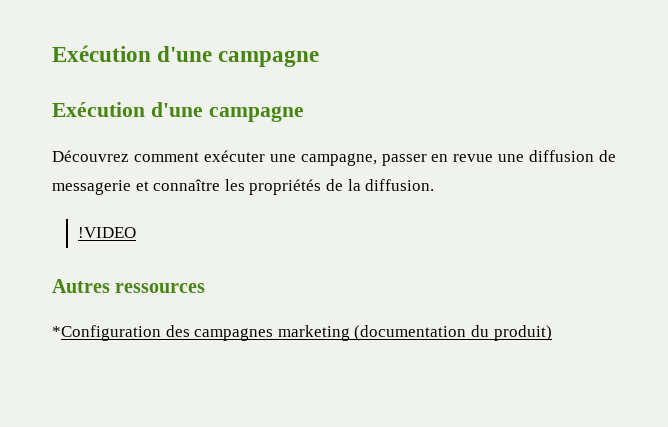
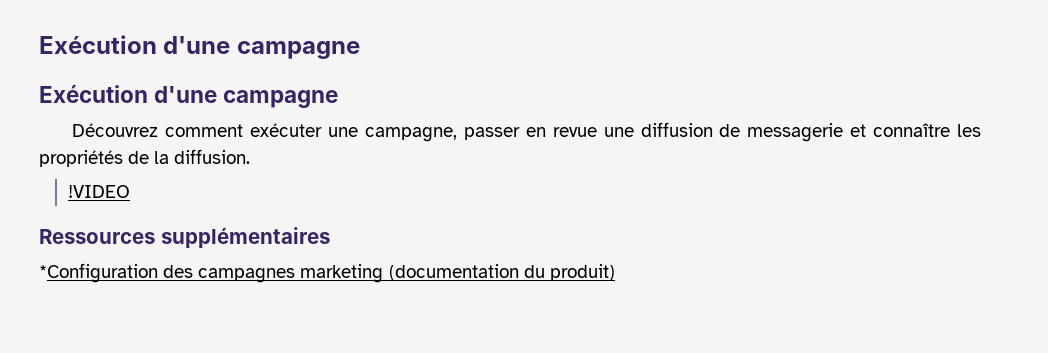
- Autres ressources
+ Ressources supplémentaires

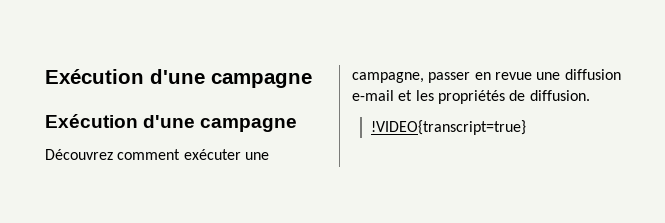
- Découvrez comment exécuter une campagne, passer en revue une diffusion de messagerie et connaître les propriétés de la diffusion.
+ Découvrez comment exécuter une campagne, passer en revue une diffusion e-mail et les propriétés de diffusion.
- !VIDEO
- Ressources supplémentaires
- *Configuration des campagnes marketing (documentation du produit)
+ !VIDEO{transcript=true}

